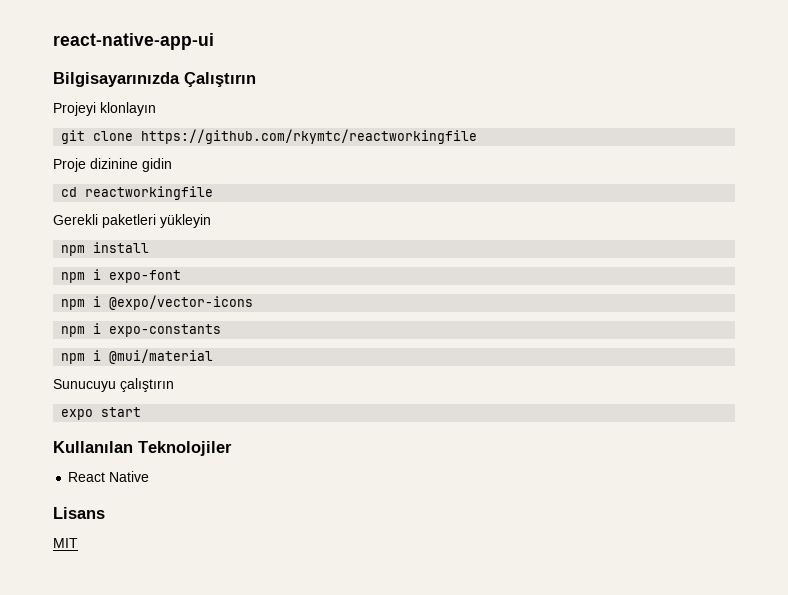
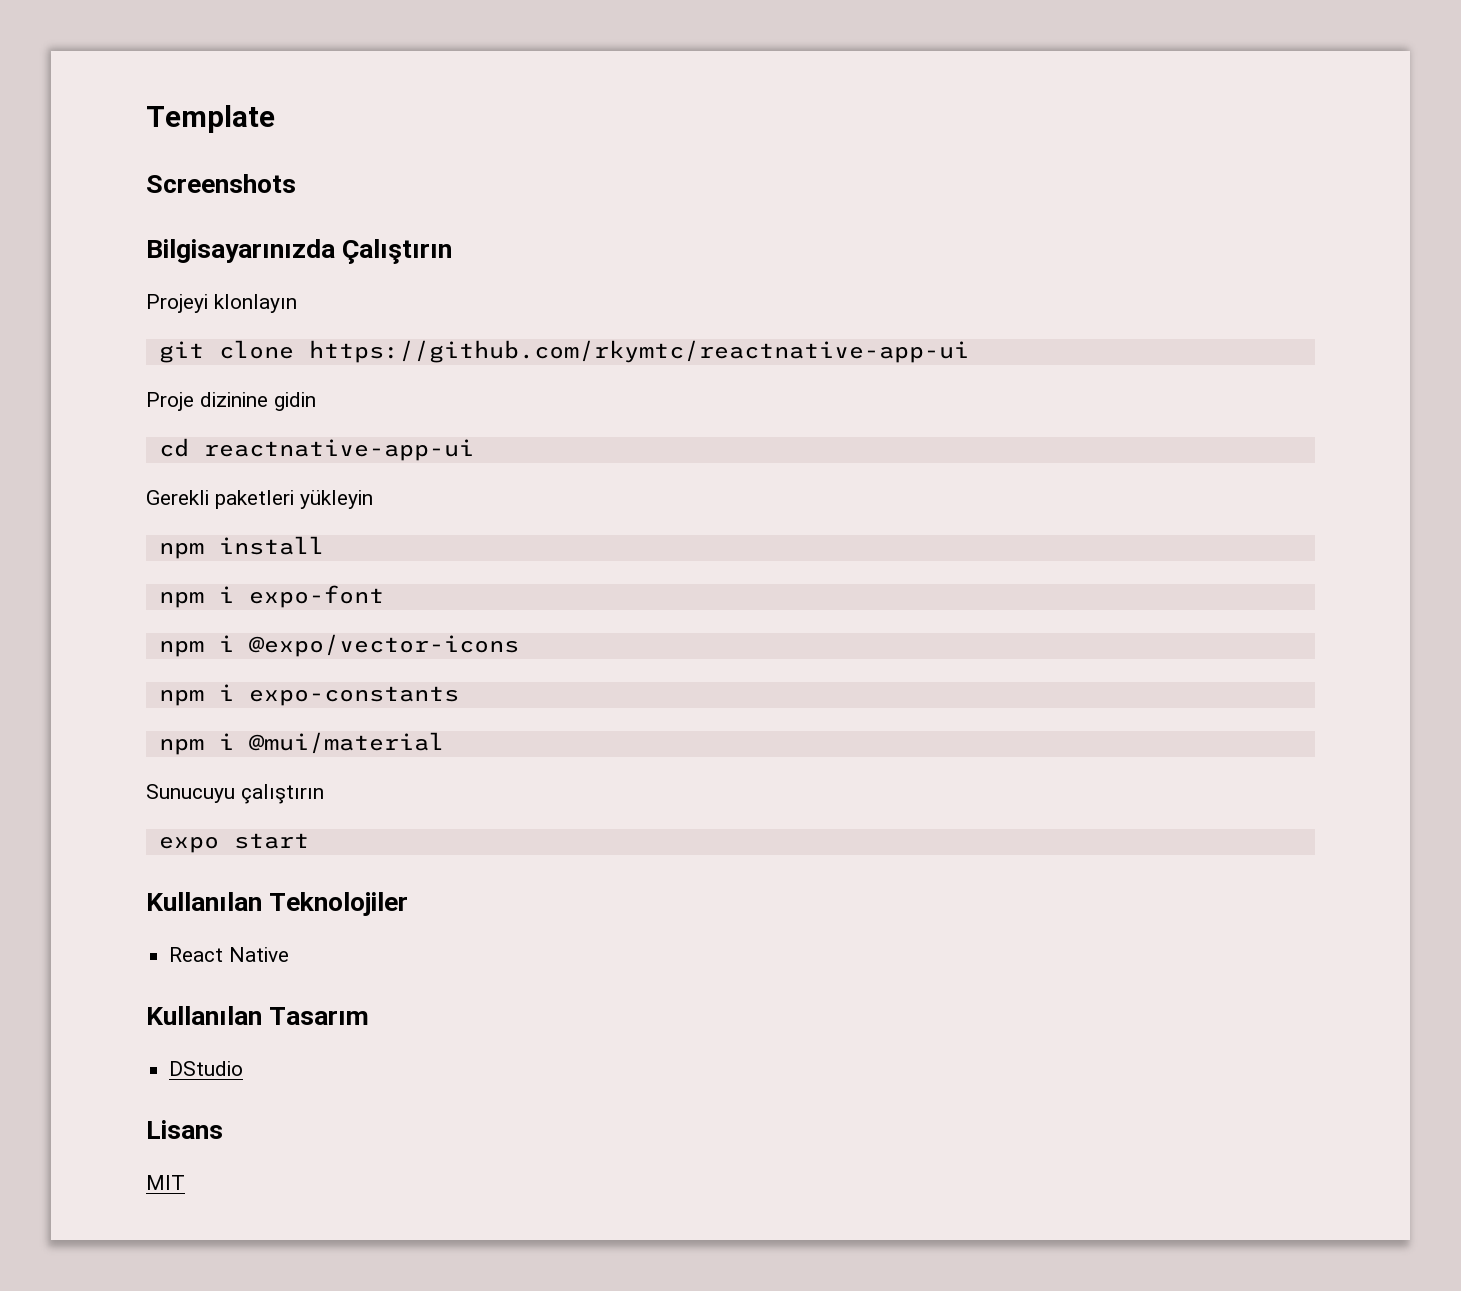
- react-native-app-ui
+ Template
+ Screenshots
- git clone https://github.com/rkymtc/reactworkingfile
+ git clone https://github.com/rkymtc/reactnative-app-ui
- cd reactworkingfile
+ cd reactnative-app-ui
+ Kullanılan Tasarım
+ DStudio

